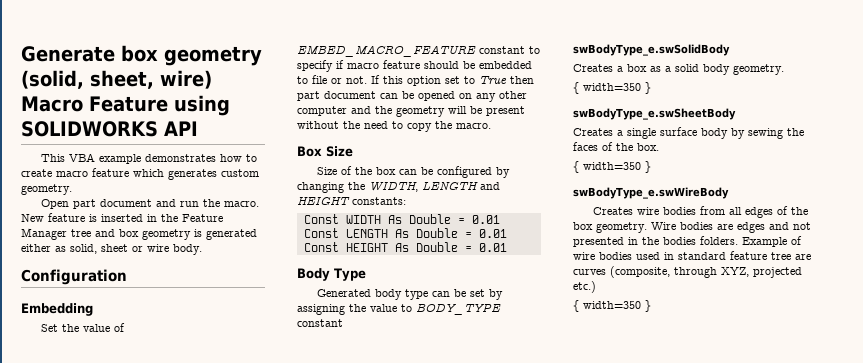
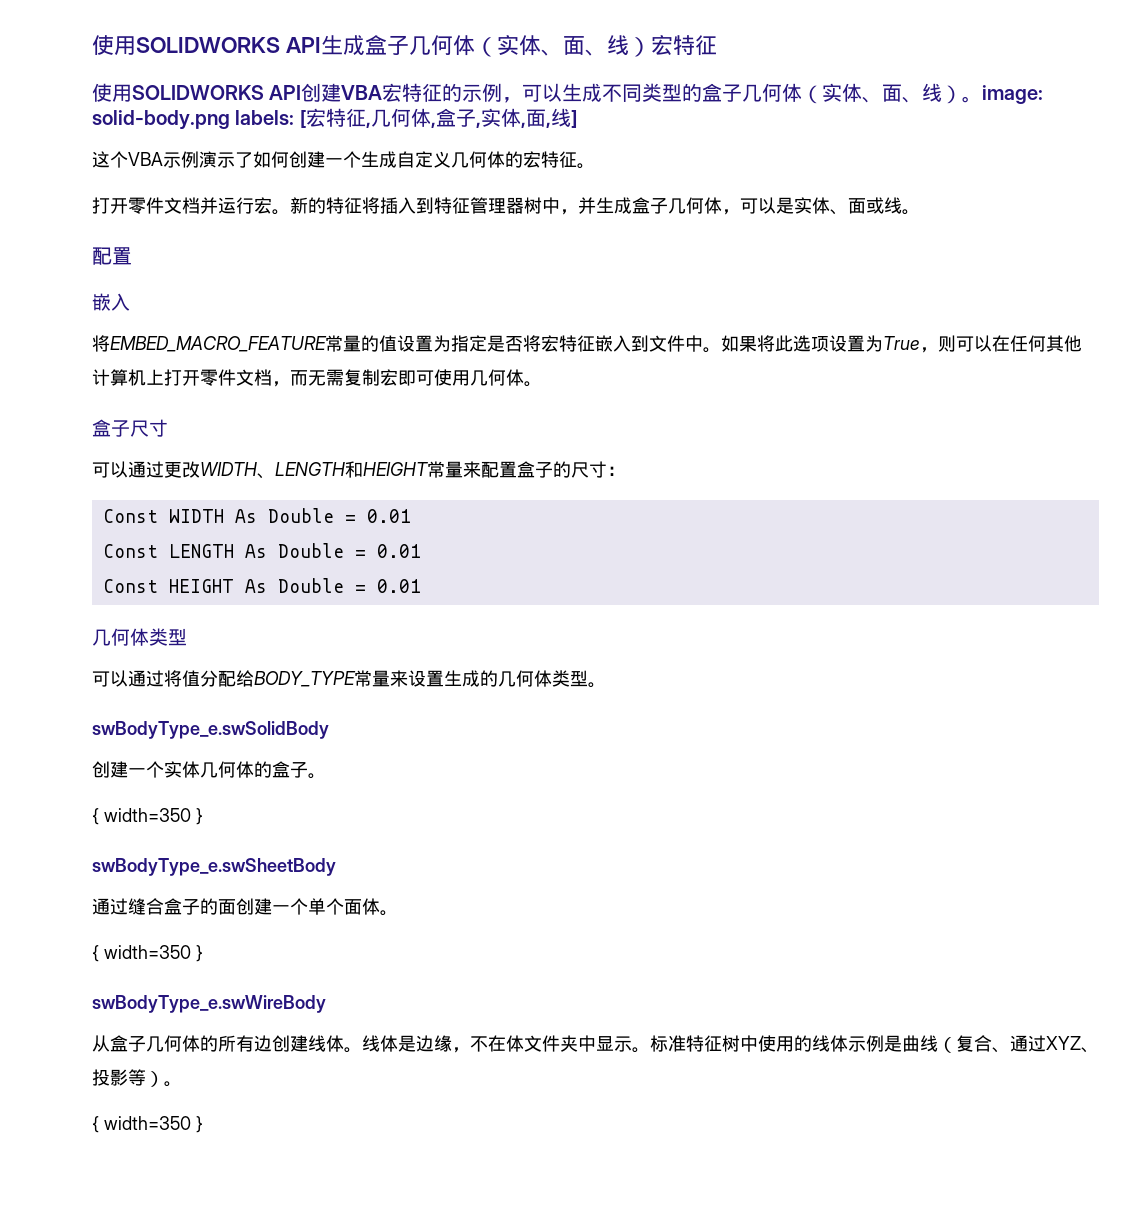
- Generate box geometry (solid, sheet, wire) Macro Feature using SOLIDWORKS API
- This VBA example demonstrates how to create macro feature which generates custom geometry.
- Open part document and run the macro. New feature is inserted in the Feature Manager tree and box geometry is generated either as solid, sheet or wire body.
- Configuration
- Embedding
- Set the value of EMBED_MACRO_FEATURE constant to specify if macro feature should be embedded to file or not. If this option set to True then part document can be opened on any other computer and the geometry will be present without the need to copy the macro.
- Box Size
- Size of the box can be configured by changing the WIDTH, LENGTH and HEIGHT constants:
+ 使用SOLIDWORKS API生成盒子几何体（实体、面、线）宏特征
+ 使用SOLIDWORKS API创建VBA宏特征的示例，可以生成不同类型的盒子几何体（实体、面、线）。image: solid-body.png labels: [宏特征,几何体,盒子,实体,面,线]
+ 这个VBA示例演示了如何创建一个生成自定义几何体的宏特征。
+ 打开零件文档并运行宏。新的特征将插入到特征管理器树中，并生成盒子几何体，可以是实体、面或线。
+ 配置
+ 嵌入
+ 将EMBED_MACRO_FEATURE常量的值设置为指定是否将宏特征嵌入到文件中。如果将此选项设置为True，则可以在任何其他计算机上打开零件文档，而无需复制宏即可使用几何体。
+ 盒子尺寸
+ 可以通过更改WIDTH、LENGTH和HEIGHT常量来配置盒子的尺寸：
  Const HEIGHT As Double = 0.01
- Body Type
- Generated body type can be set by assigning the value to BODY_TYPE constant
+ 几何体类型
+ 可以通过将值分配给BODY_TYPE常量来设置生成的几何体类型。
  swBodyType_e.swSolidBody
- Creates a box as a solid body geometry.
+ 创建一个实体几何体的盒子。
  { width=350 }
  swBodyType_e.swSheetBody
- Creates a single surface body by sewing the faces of the box.
+ 通过缝合盒子的面创建一个单个面体。
  { width=350 }
  swBodyType_e.swWireBody
- Creates wire bodies from all edges of the box geometry. Wire bodies are edges and not presented in the bodies folders. Example of wire bodies used in standard feature tree are curves (composite, through XYZ, projected etc.)
+ 从盒子几何体的所有边创建线体。线体是边缘，不在体文件夹中显示。标准特征树中使用的线体示例是曲线（复合、通过XYZ、投影等）。

